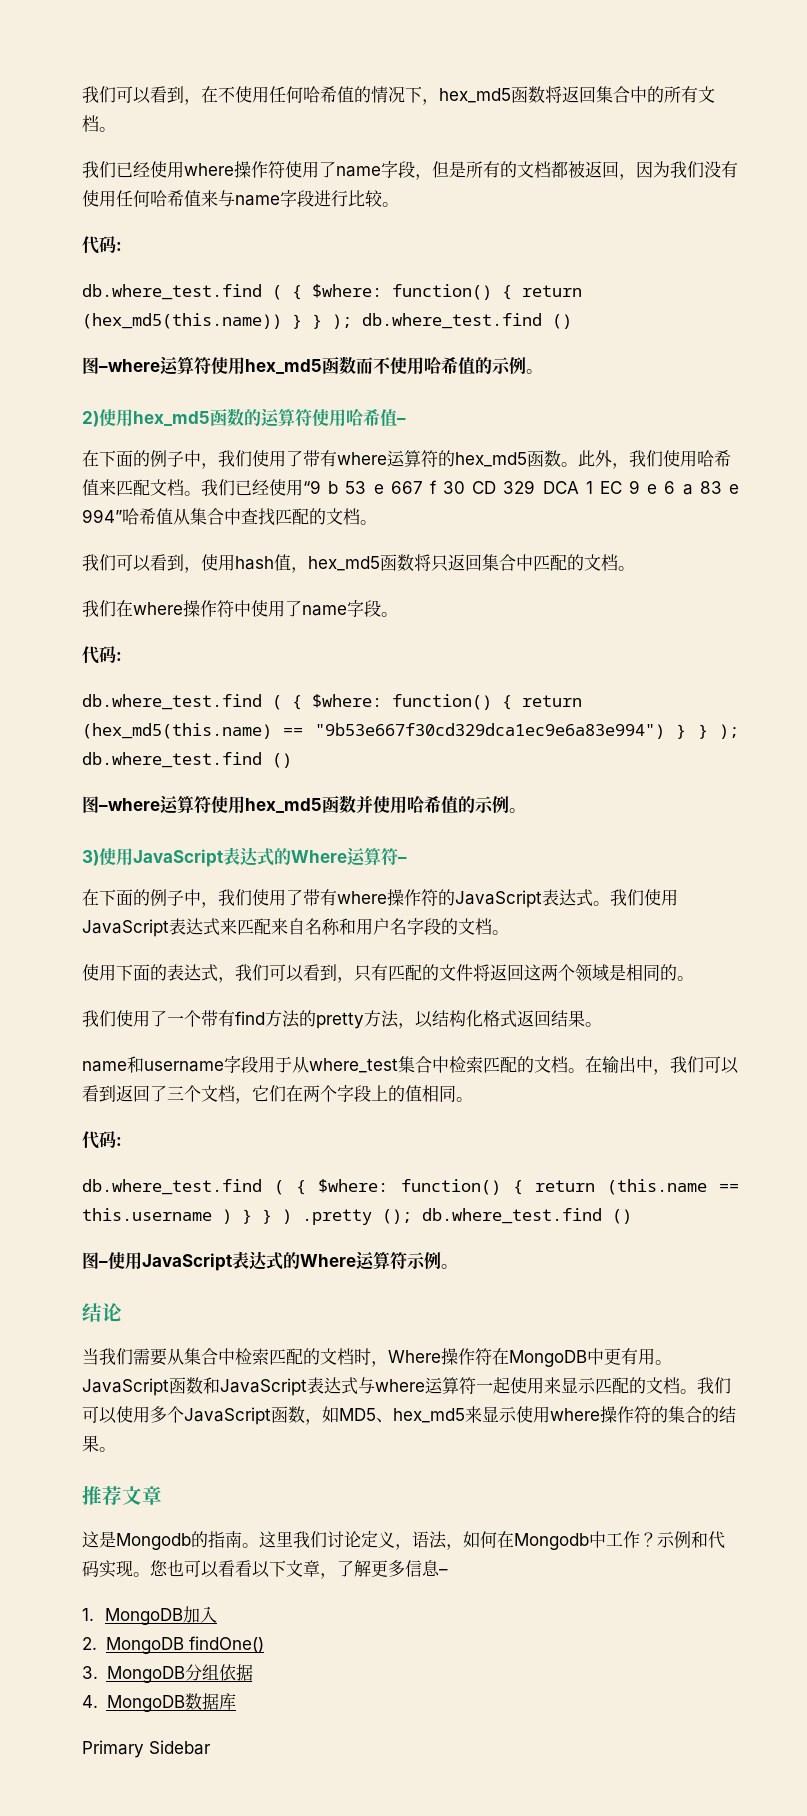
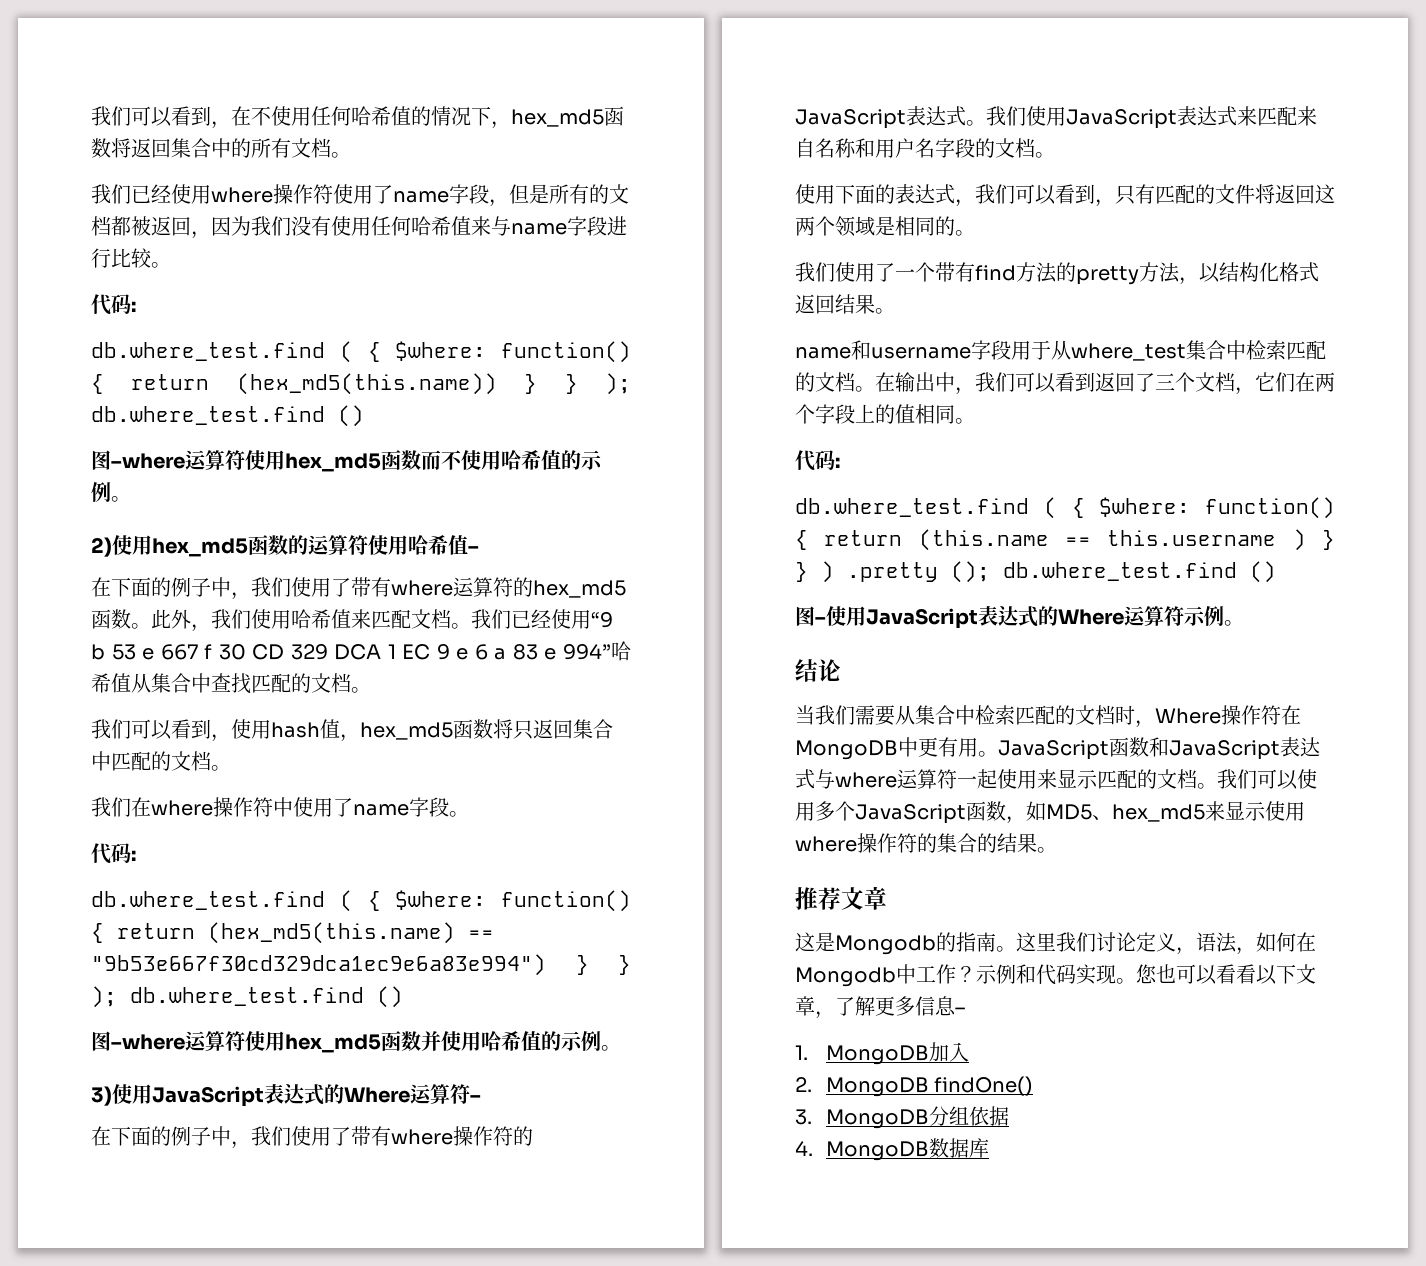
- Primary Sidebar

